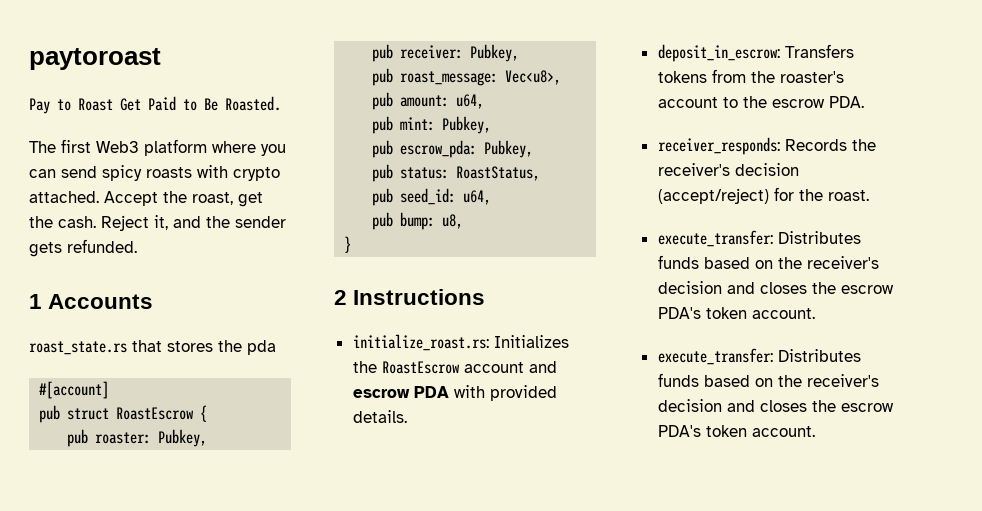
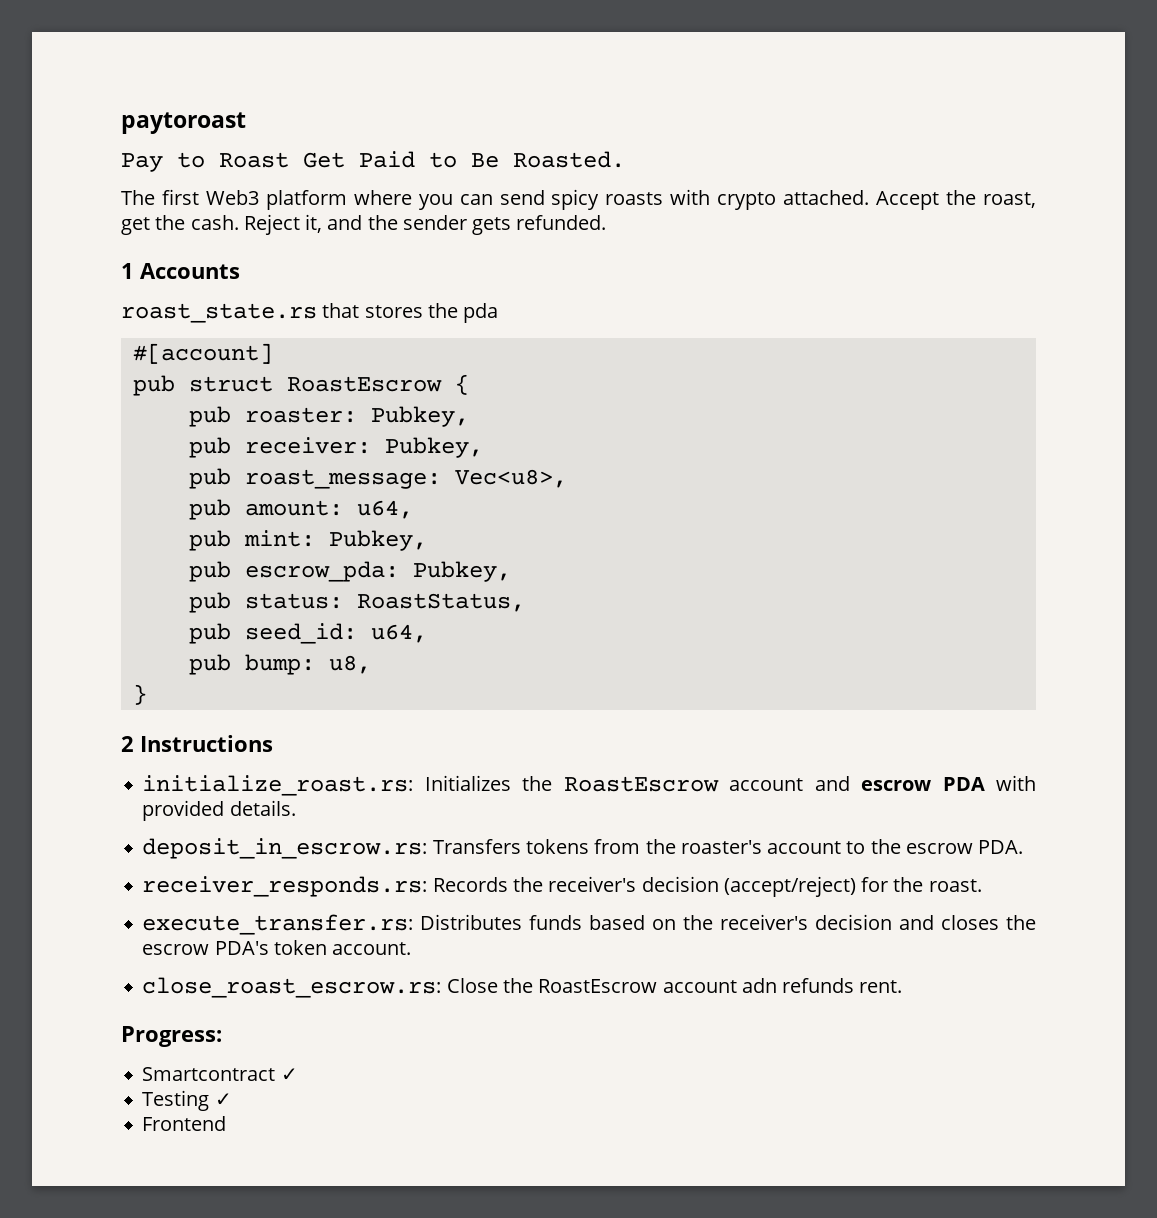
- deposit_in_escrow: Transfers tokens from the roaster's account to the escrow PDA.
+ deposit_in_escrow.rs: Transfers tokens from the roaster's account to the escrow PDA.
- receiver_responds: Records the receiver's decision (accept/reject) for the roast.
- execute_transfer: Distributes funds based on the receiver's decision and closes the escrow PDA's token account.
- execute_transfer: Distributes funds based on the receiver's decision and closes the escrow PDA's token account.
+ receiver_responds.rs: Records the receiver's decision (accept/reject) for the roast.
+ execute_transfer.rs: Distributes funds based on the receiver's decision and closes the escrow PDA's token account.
+ close_roast_escrow.rs: Close the RoastEscrow account adn refunds rent.
+ Progress:
+ Smartcontract ✓
+ Testing ✓
+ Frontend

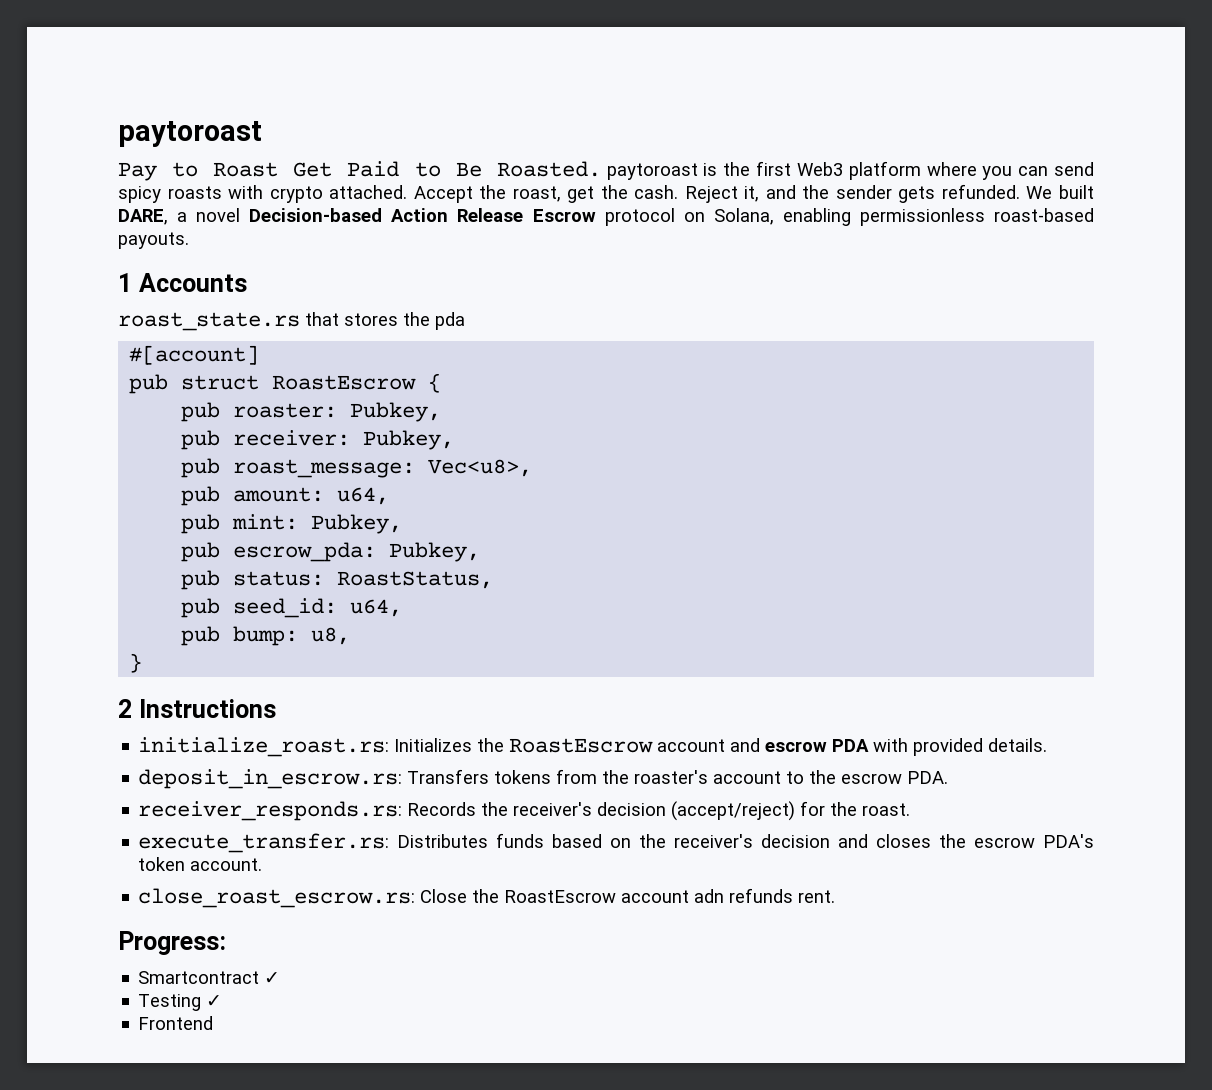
- Pay to Roast Get Paid to Be Roasted.
- The first Web3 platform where you can send spicy roasts with crypto attached.
+ Pay to Roast Get Paid to Be Roasted. paytoroast is the first Web3 platform where you can send spicy roasts with crypto attached.
+ We built DARE, a novel Decision-based Action Release Escrow protocol on Solana, enabling permissionless roast-based payouts.

